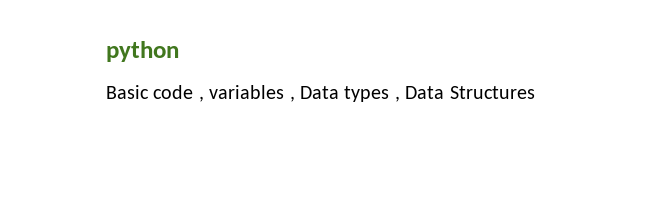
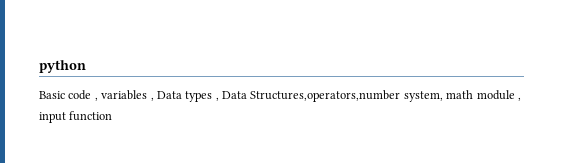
- Basic code , variables , Data types , Data Structures
+ Basic code , variables , Data types , Data Structures,operators,number system, math module , input function

